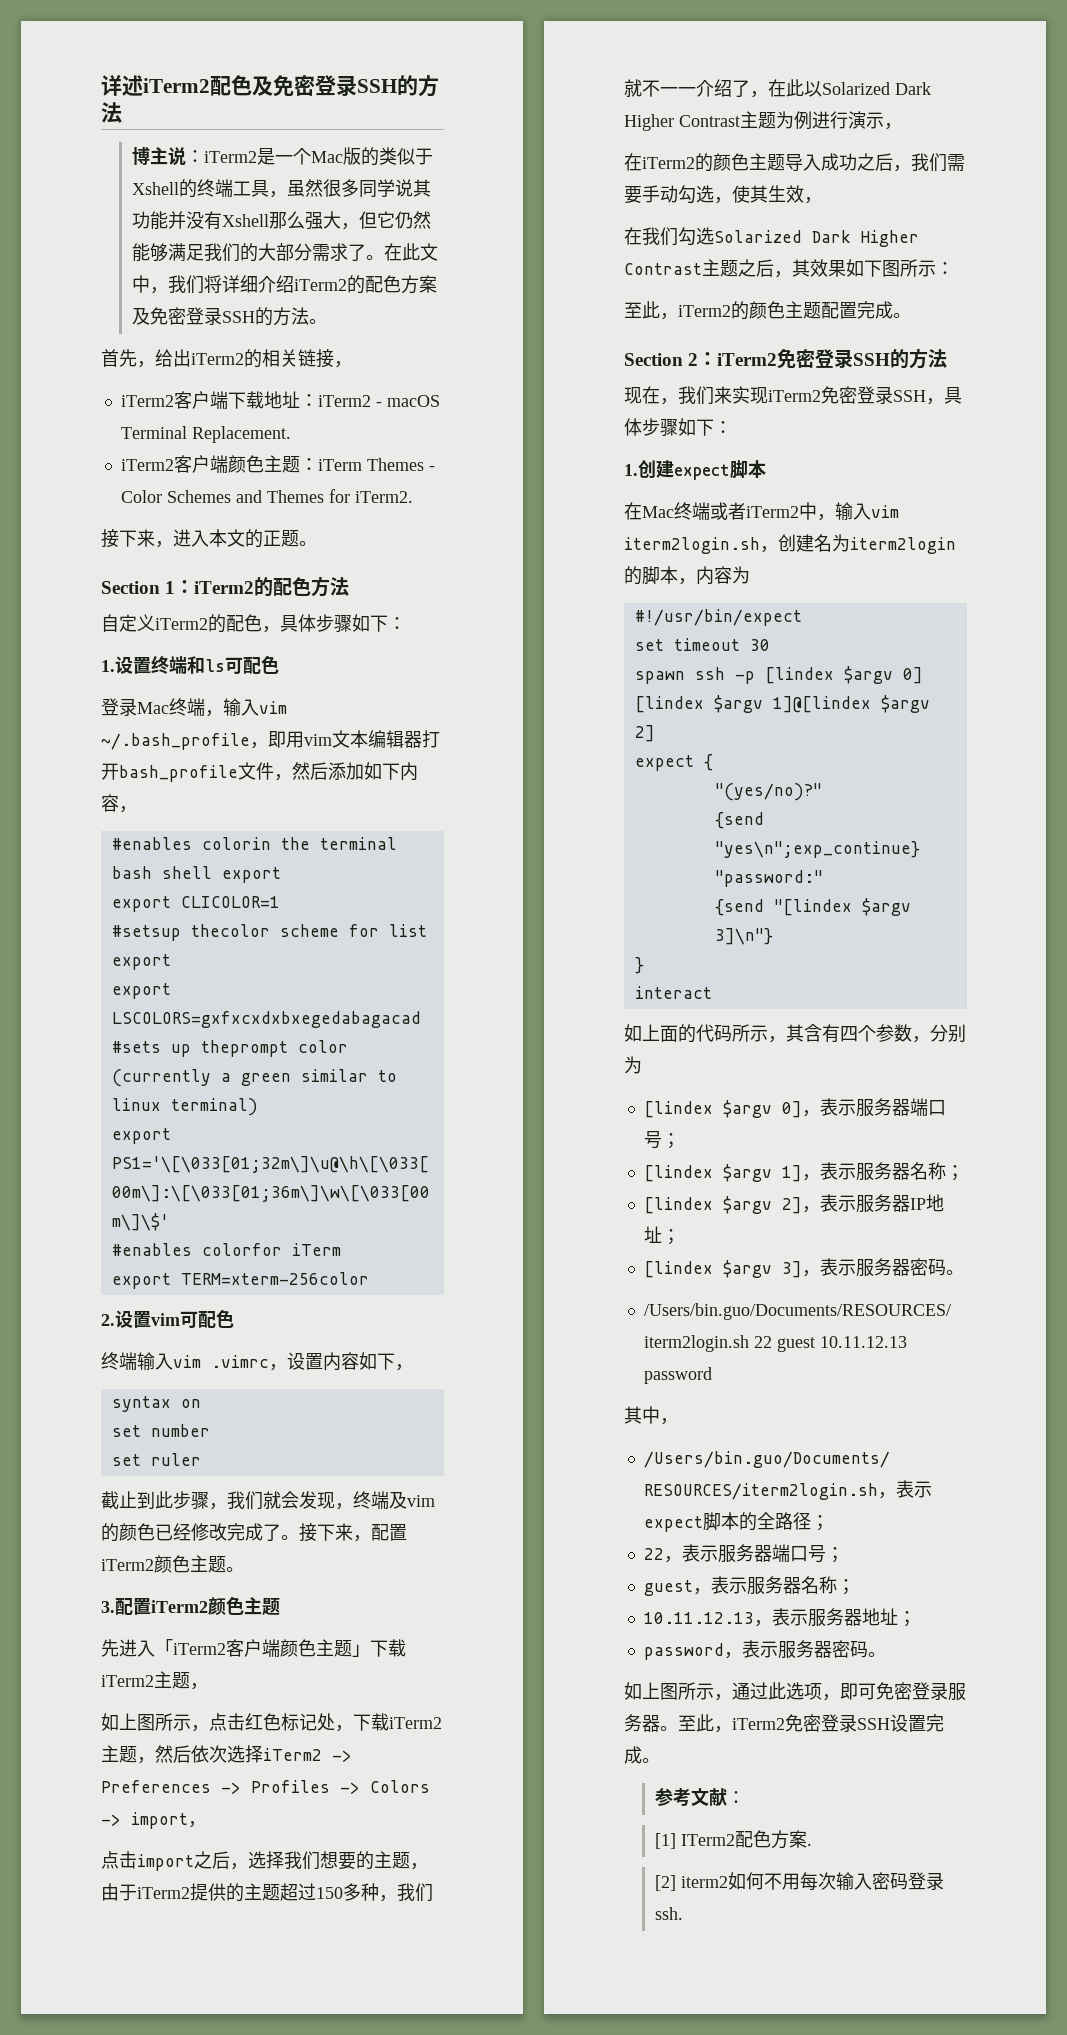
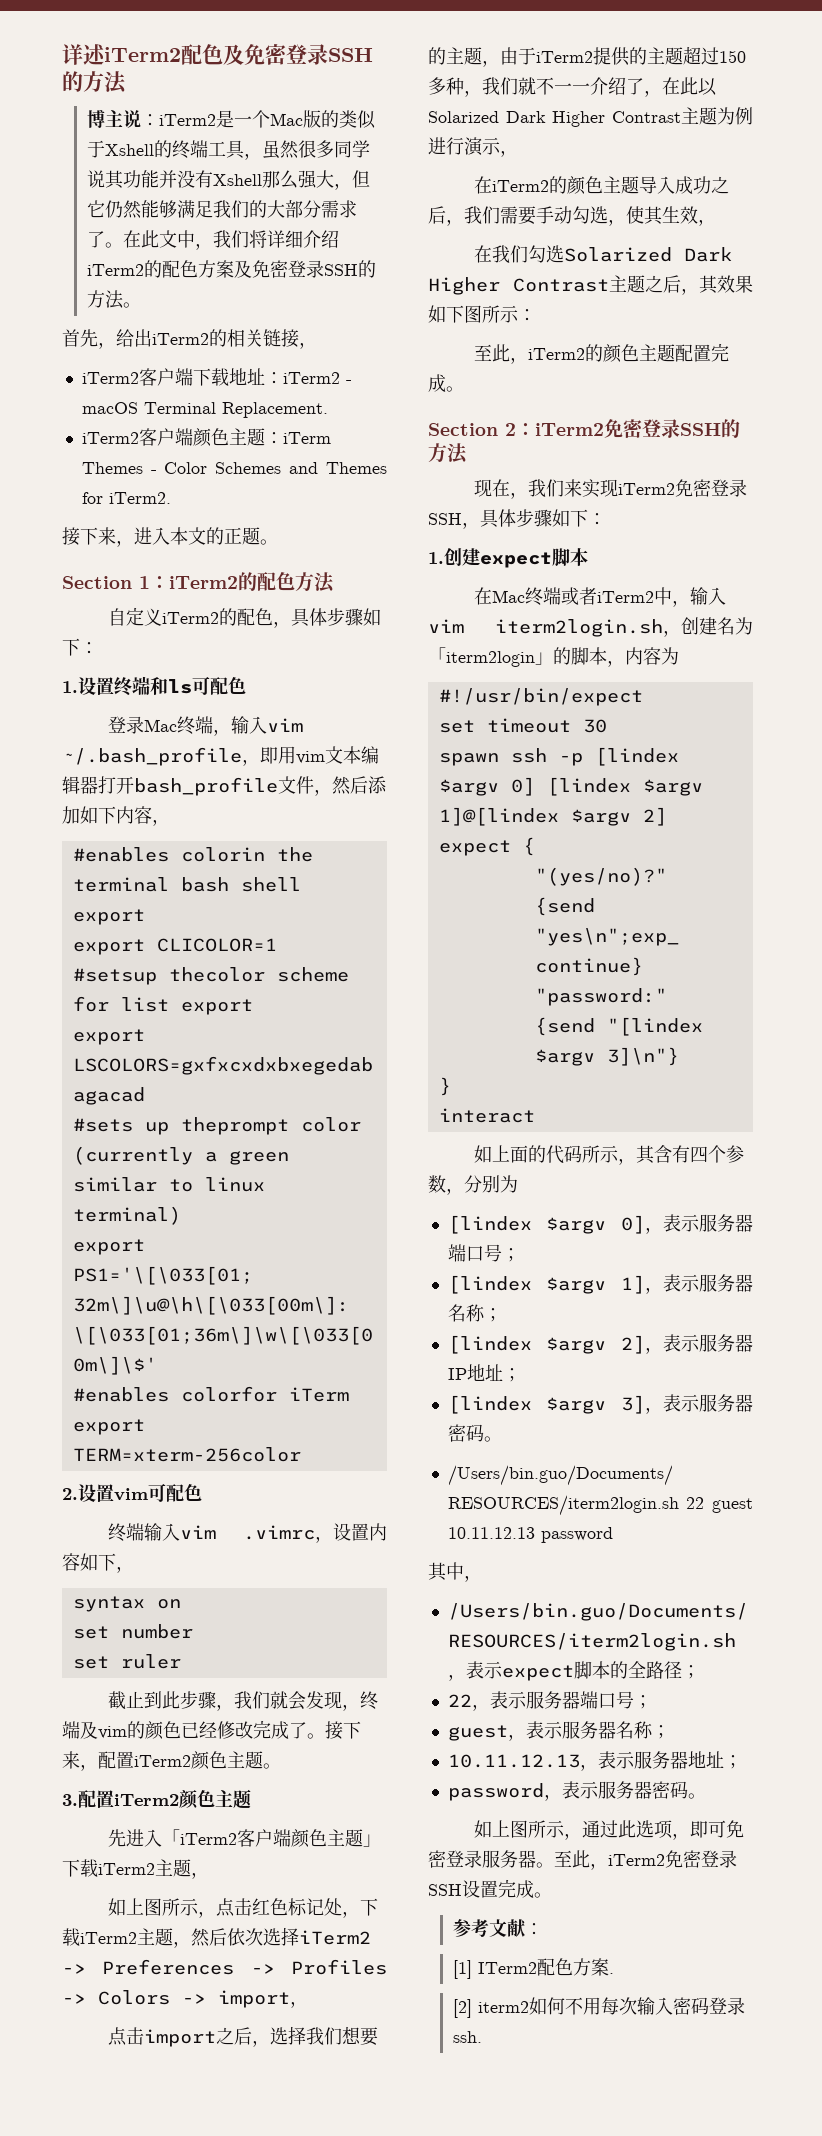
- 在Mac终端或者iTerm2中，输入vim iterm2login.sh，创建名为iterm2login的脚本，内容为
+ 在Mac终端或者iTerm2中，输入vim iterm2login.sh，创建名为「iterm2login」的脚本，内容为

